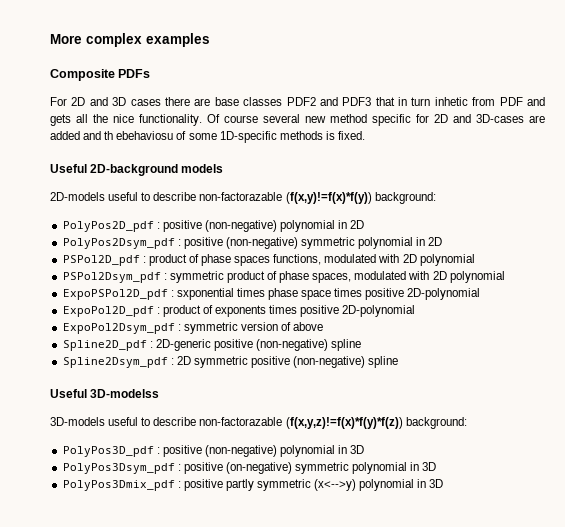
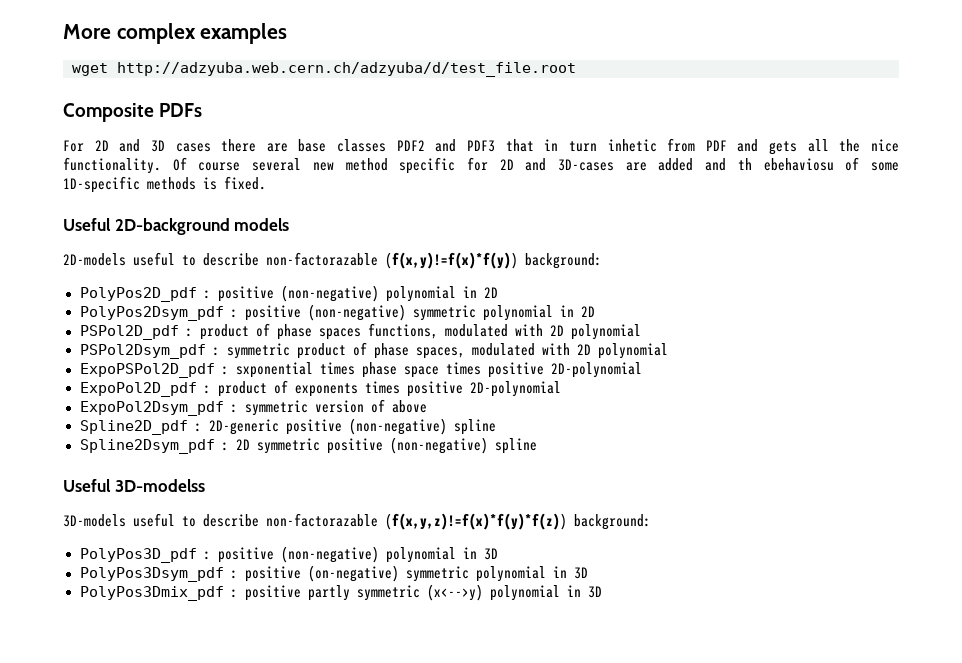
+ wget http://adzyuba.web.cern.ch/adzyuba/d/test_file.root

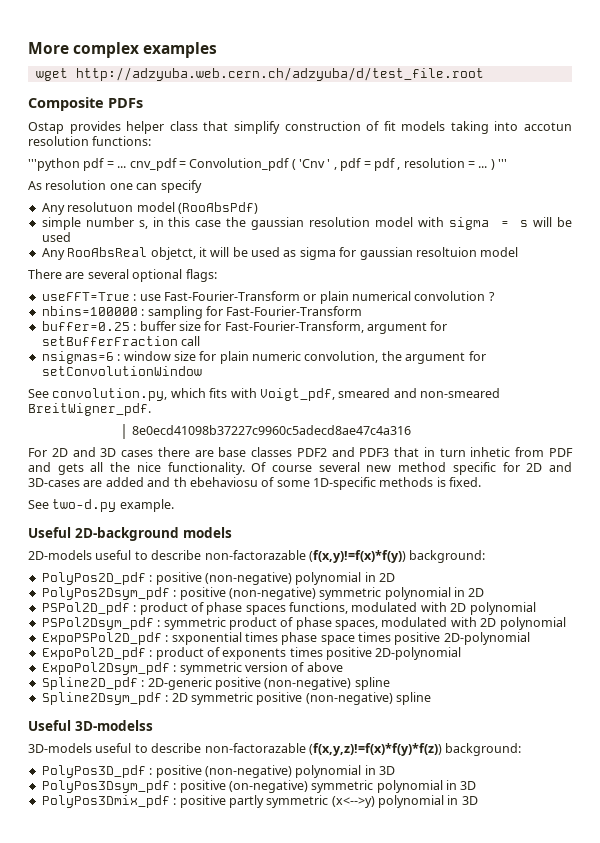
+ Ostap provides helper class that simplify construction of fit models taking into accotun resolution functions:
+ '''python pdf = ... cnv_pdf = Convolution_pdf ( 'Cnv ' , pdf = pdf , resolution = ... ) '''
+ As resolution one can specify
+ Any resolutuon model (RooAbsPdf)
+ simple number s, in this case the gaussian resolution model with sigma = s will be used
+ Any RooAbsReal objetct, it will be used as sigma for gaussian resoltuion model
+ There are several optional flags:
+ useFFT=True : use Fast-Fourier-Transform or plain numerical convolution ?
+ nbins=100000 : sampling for Fast-Fourier-Transform
+ buffer=0.25 : buffer size for Fast-Fourier-Transform, argument for setBufferFraction call
+ nsigmas=6 : window size for plain numeric convolution, the argument for setConvolutionWindow
+ See convolution.py, which fits with Voigt_pdf, smeared and non-smeared BreitWigner_pdf.
+ 8e0ecd41098b37227c9960c5adecd8ae47c4a316
+ See two-d.py example.

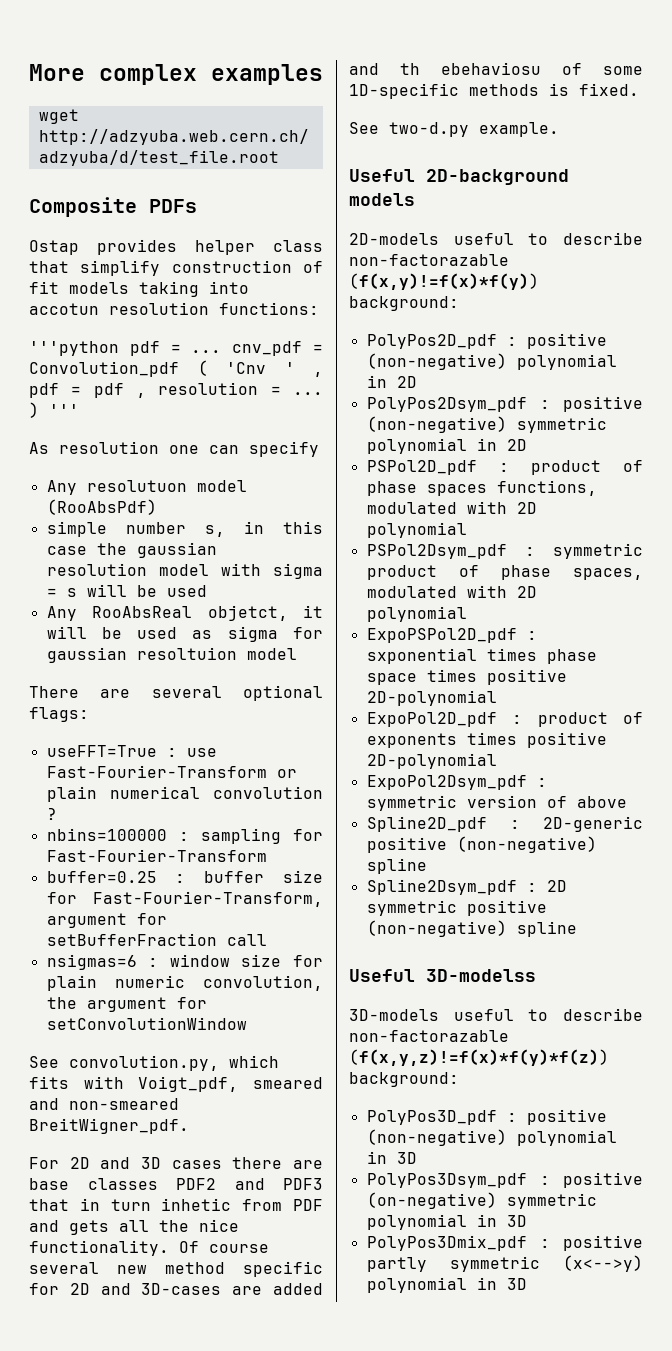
- 8e0ecd41098b37227c9960c5adecd8ae47c4a316

